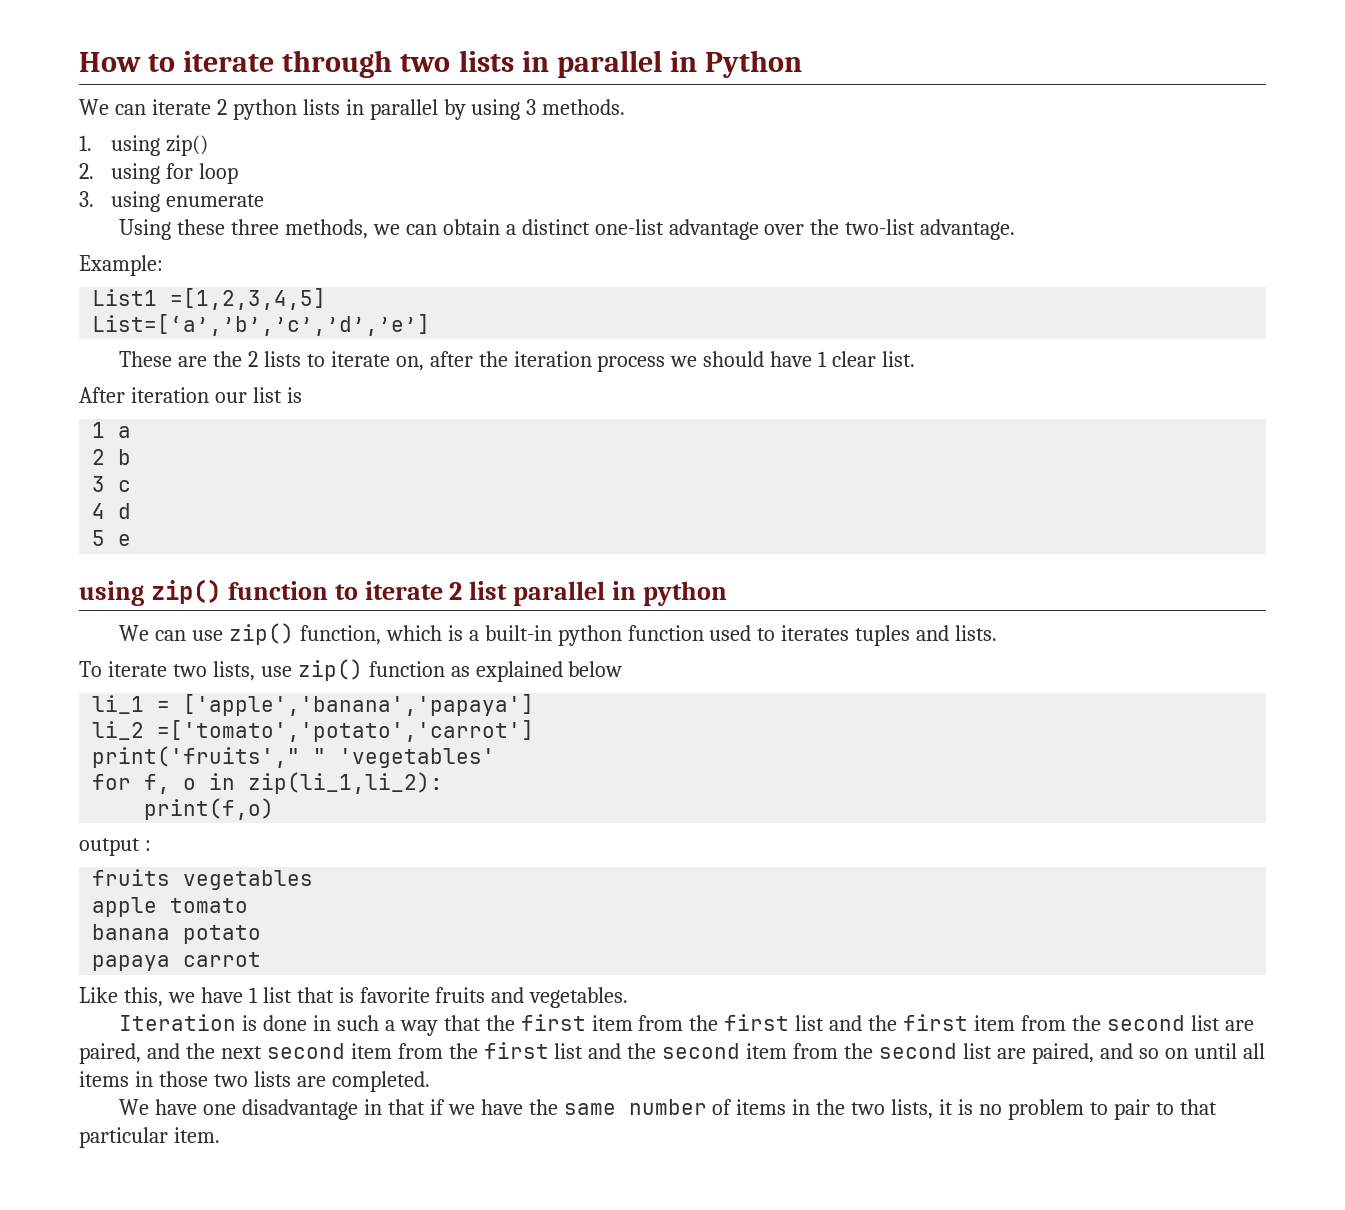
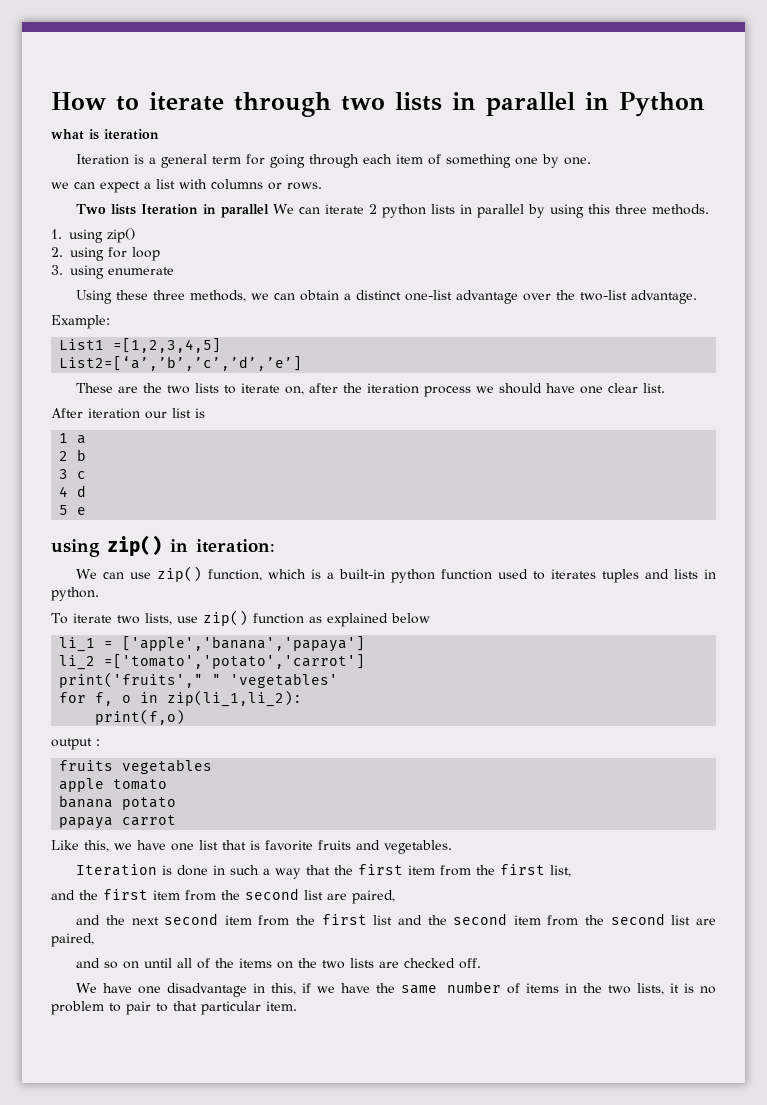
- We can iterate 2 python lists in parallel by using 3 methods.
+ what is iteration
+ Iteration is a general term for going through each item of something one by one.
+ we can expect a list with columns or rows.
+ Two lists Iteration in parallel We can iterate 2 python lists in parallel by using this three methods.
- List=[‘a’,’b’,’c’,’d’,’e’]
+ List2=[‘a’,’b’,’c’,’d’,’e’]
- These are the 2 lists to iterate on, after the iteration process we should have 1 clear list.
+ These are the two lists to iterate on, after the iteration process we should have one clear list.
- using zip() function to iterate 2 list parallel in python
+ using zip() in iteration:
- We can use zip() function, which is a built-in python function used to iterates tuples and lists.
+ We can use zip() function, which is a built-in python function used to iterates tuples and lists in python.
- Like this, we have 1 list that is favorite fruits and vegetables.
+ Like this, we have one list that is favorite fruits and vegetables.
- Iteration is done in such a way that the first item from the first list and the first item from the second list are paired, and the next second item from the first list and the second item from the second list are paired, and so on until all items in those two lists are completed.
+ Iteration is done in such a way that the first item from the first list,
+ and the first item from the second list are paired,
+ and the next second item from the first list and the second item from the second list are paired,
+ and so on until all of the items on the two lists are checked off.
- We have one disadvantage in that if we have the same number of items in the two lists, it is no problem to pair to that particular item.
+ We have one disadvantage in this, if we have the same number of items in the two lists, it is no problem to pair to that particular item.

